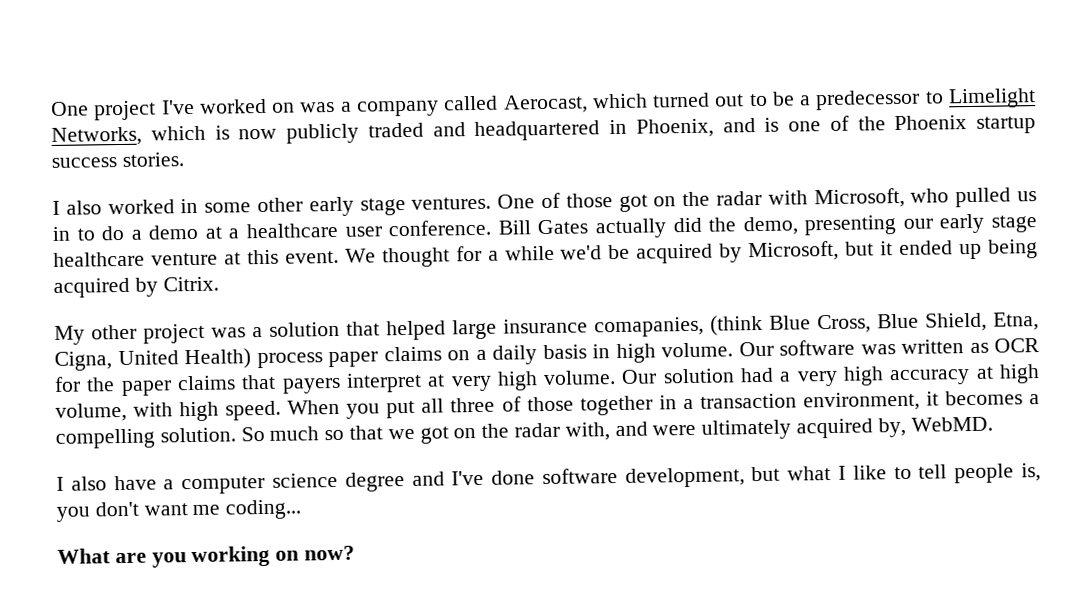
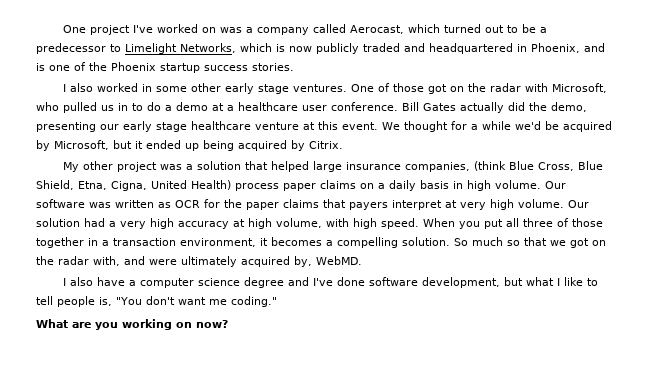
- My other project was a solution that helped large insurance comapanies, (think Blue Cross, Blue Shield, Etna, Cigna, United Health) process paper claims on a daily basis in high volume.
+ My other project was a solution that helped large insurance companies, (think Blue Cross, Blue Shield, Etna, Cigna, United Health) process paper claims on a daily basis in high volume.
- I also have a computer science degree and I've done software development, but what I like to tell people is, you don't want me coding...
+ I also have a computer science degree and I've done software development, but what I like to tell people is, "You don't want me coding."

